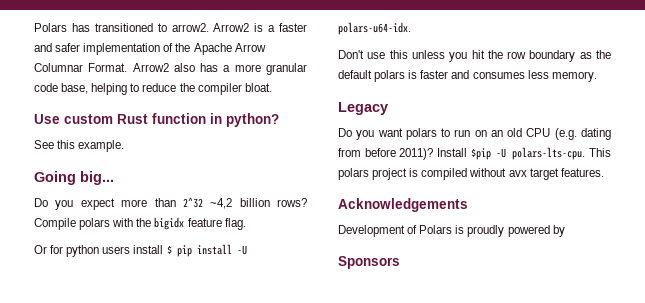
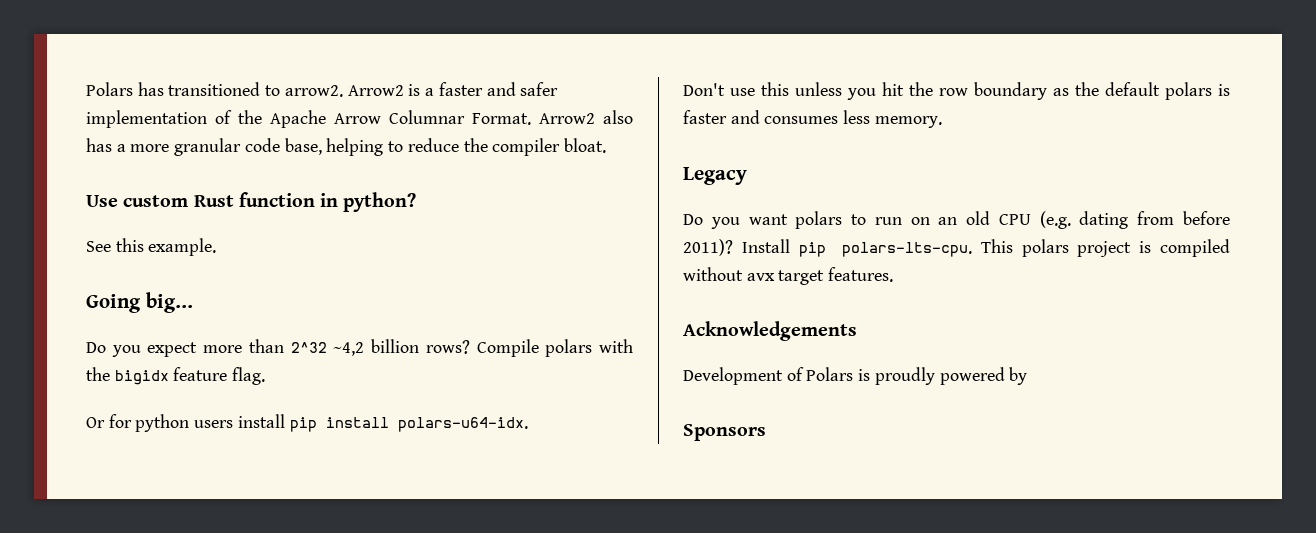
- Or for python users install $ pip install -U polars-u64-idx.
+ Or for python users install pip install polars-u64-idx.
- Install $pip -U polars-lts-cpu.
+ Install pip polars-lts-cpu.

